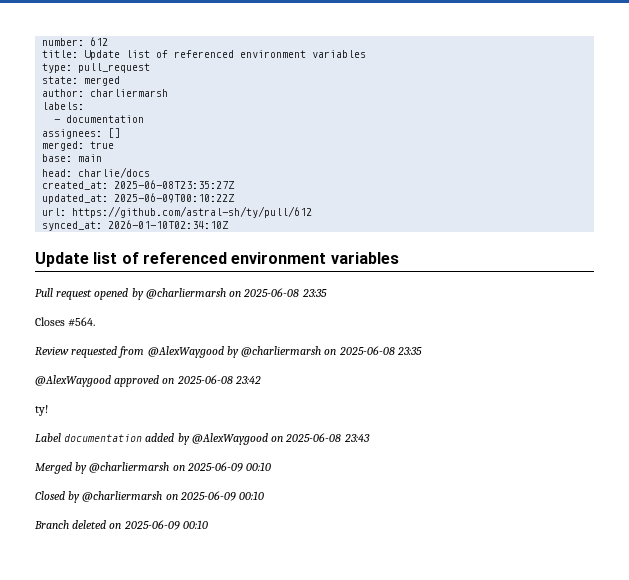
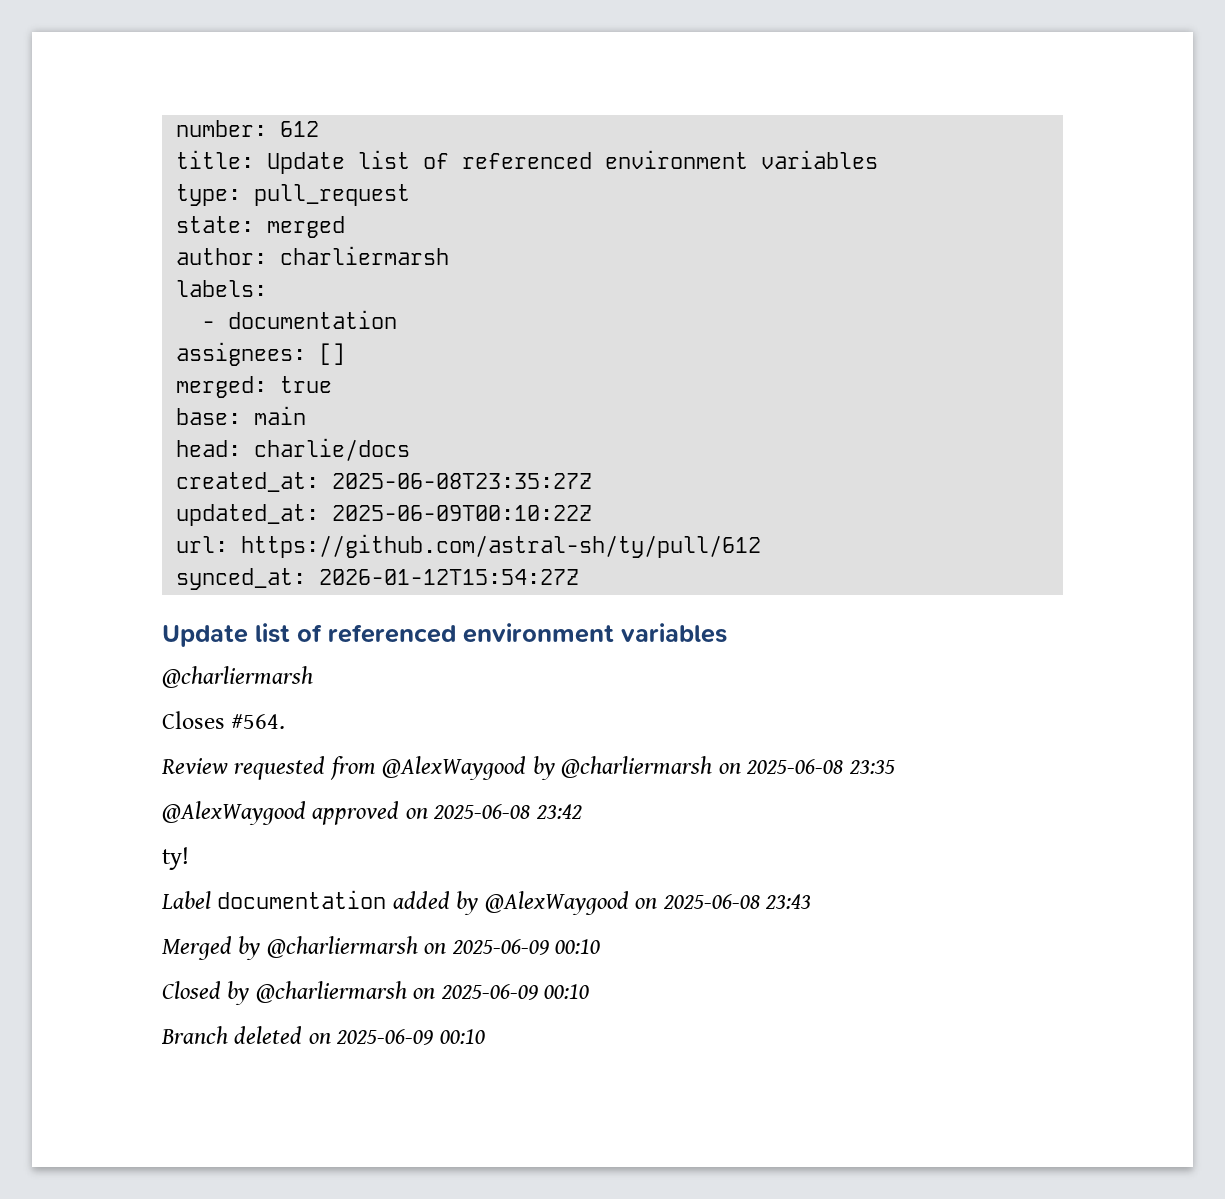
- synced_at: 2026-01-10T02:34:10Z
+ synced_at: 2026-01-12T15:54:27Z
  Update list of referenced environment variables
- Pull request opened by @charliermarsh on 2025-06-08 23:35
+ @charliermarsh

